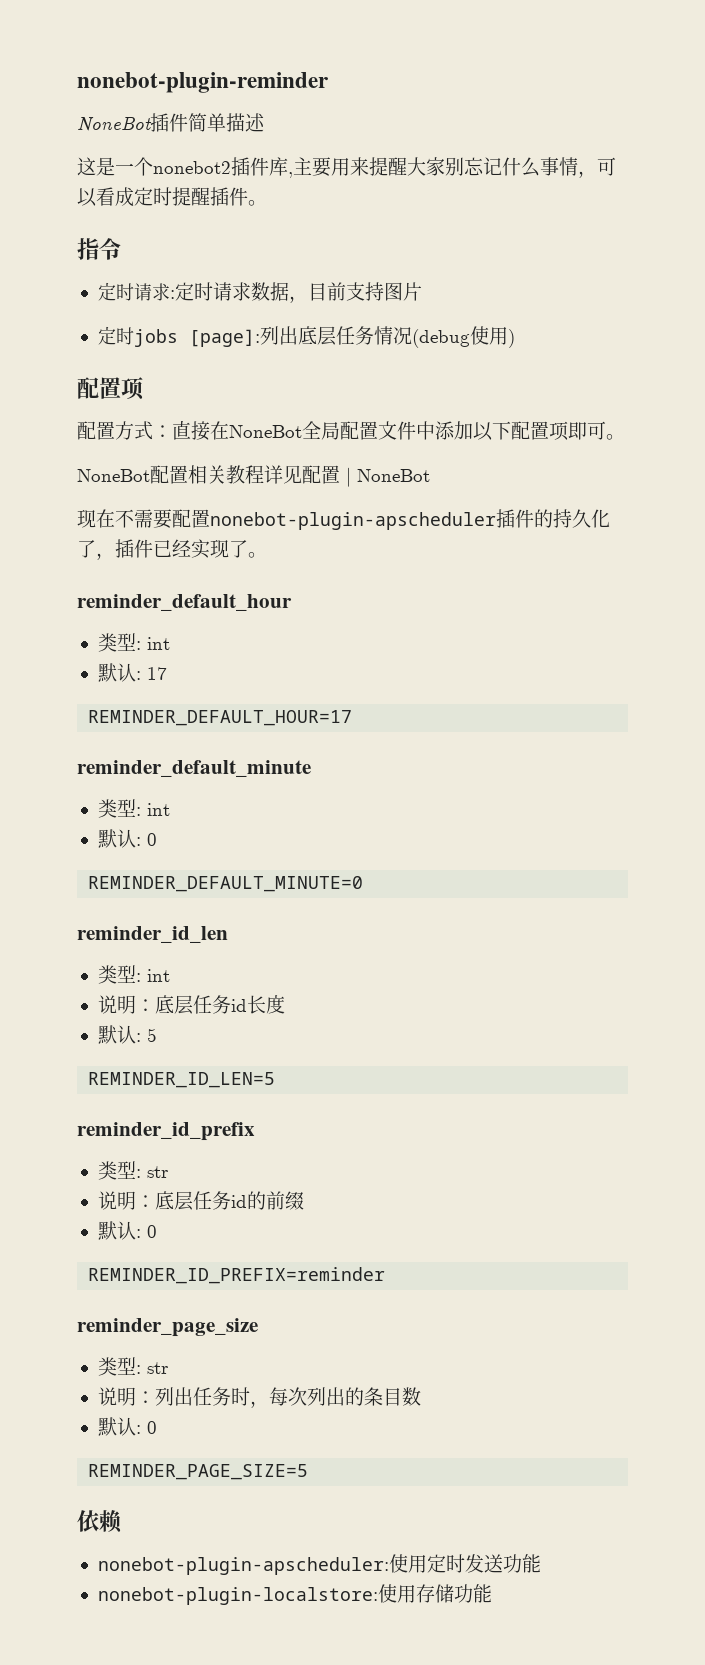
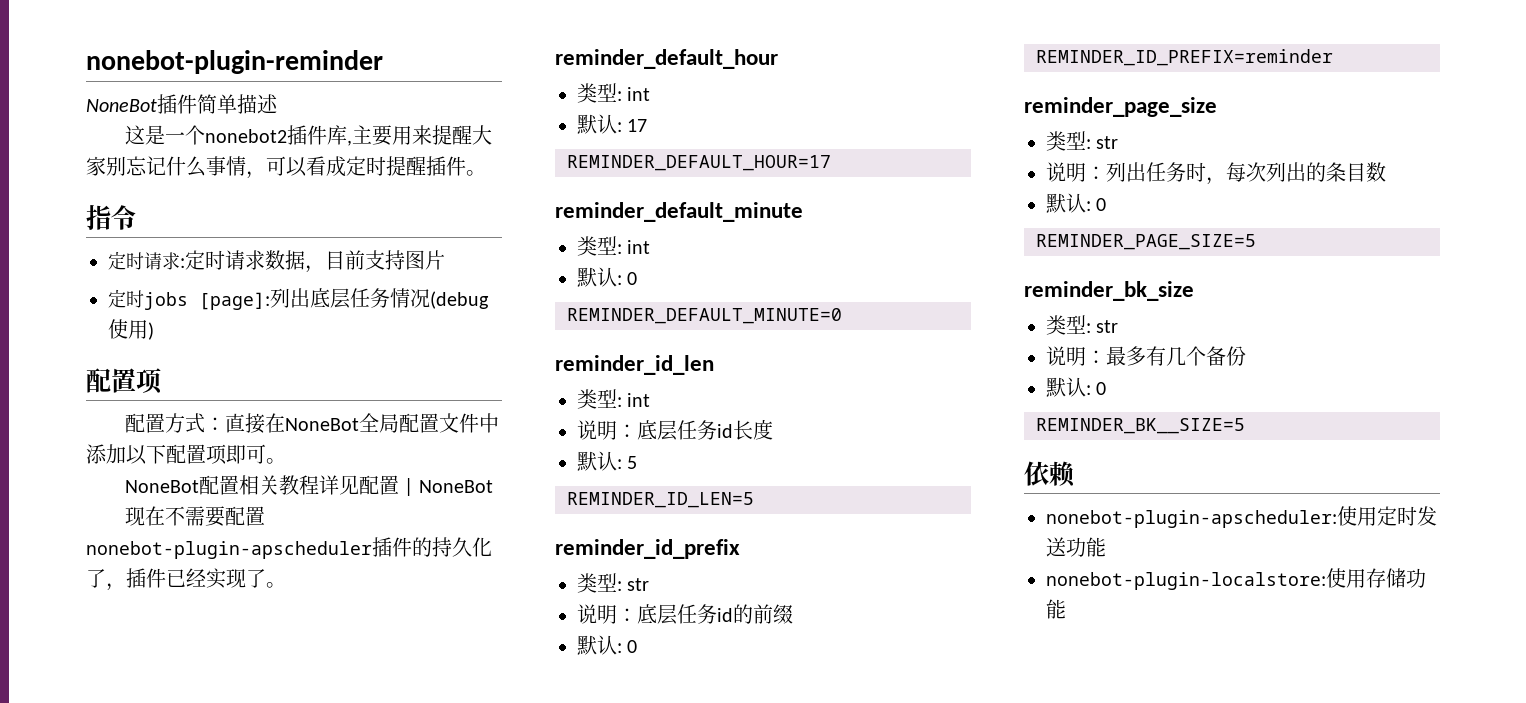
+ reminder_bk_size
+ 类型: str
+ 说明：最多有几个备份
+ 默认: 0
+ REMINDER_BK__SIZE=5

